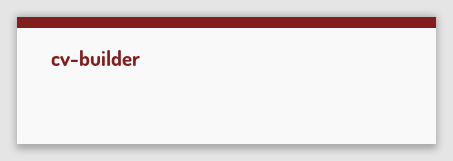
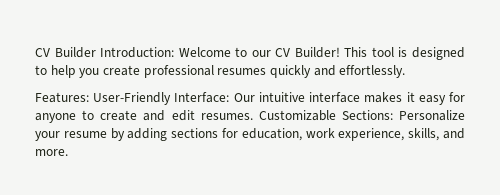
- cv-builder
+ CV Builder Introduction: Welcome to our CV Builder! This tool is designed to help you create professional resumes quickly and effortlessly.
+ Features: User-Friendly Interface: Our intuitive interface makes it easy for anyone to create and edit resumes. Customizable Sections: Personalize your resume by adding sections for education, work experience, skills, and more.

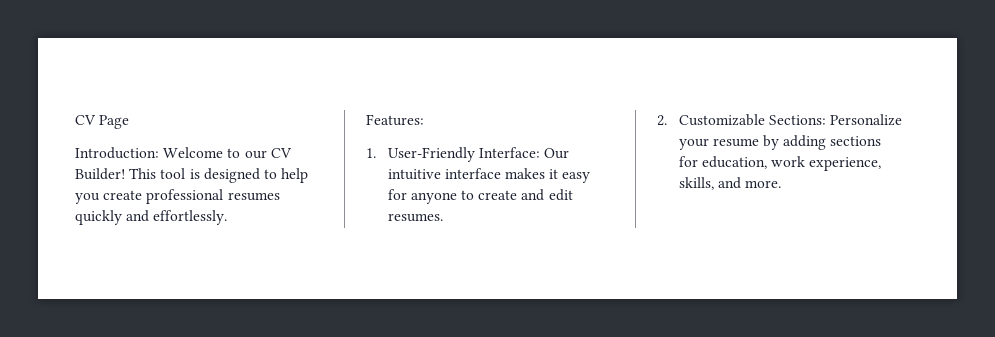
- CV Builder Introduction: Welcome to our CV Builder!
+ CV Page
+ Introduction: Welcome to our CV Builder!
- Features: User-Friendly Interface: Our intuitive interface makes it easy for anyone to create and edit resumes. Customizable Sections: Personalize your resume by adding sections for education, work experience, skills, and more.
+ Features:
+ 1. User-Friendly Interface: Our intuitive interface makes it easy for anyone to create and edit resumes.
+ 2. Customizable Sections: Personalize your resume by adding sections for education, work experience, skills, and more.

